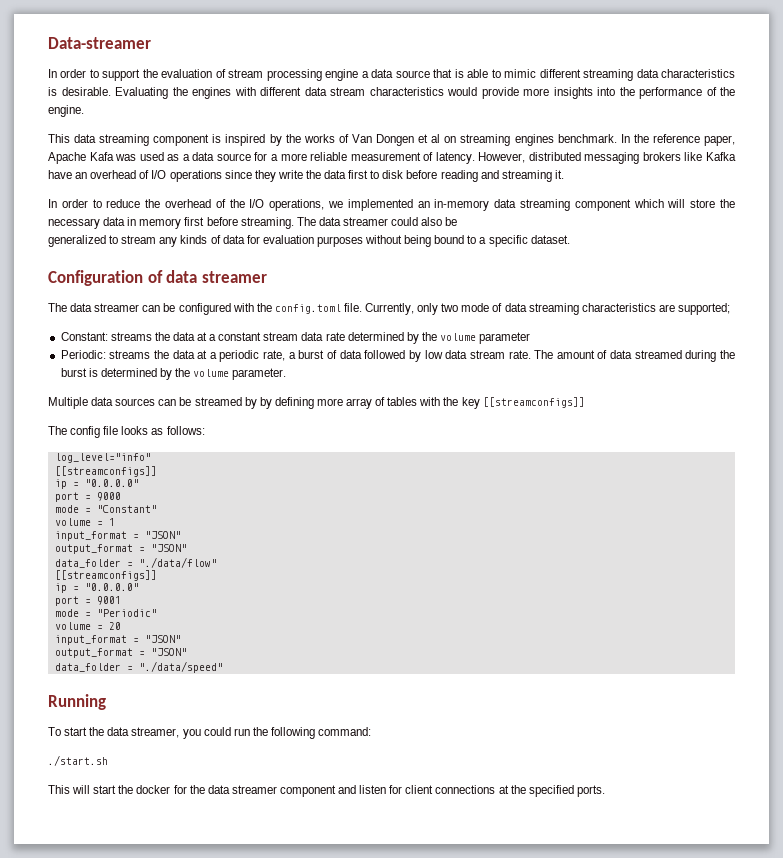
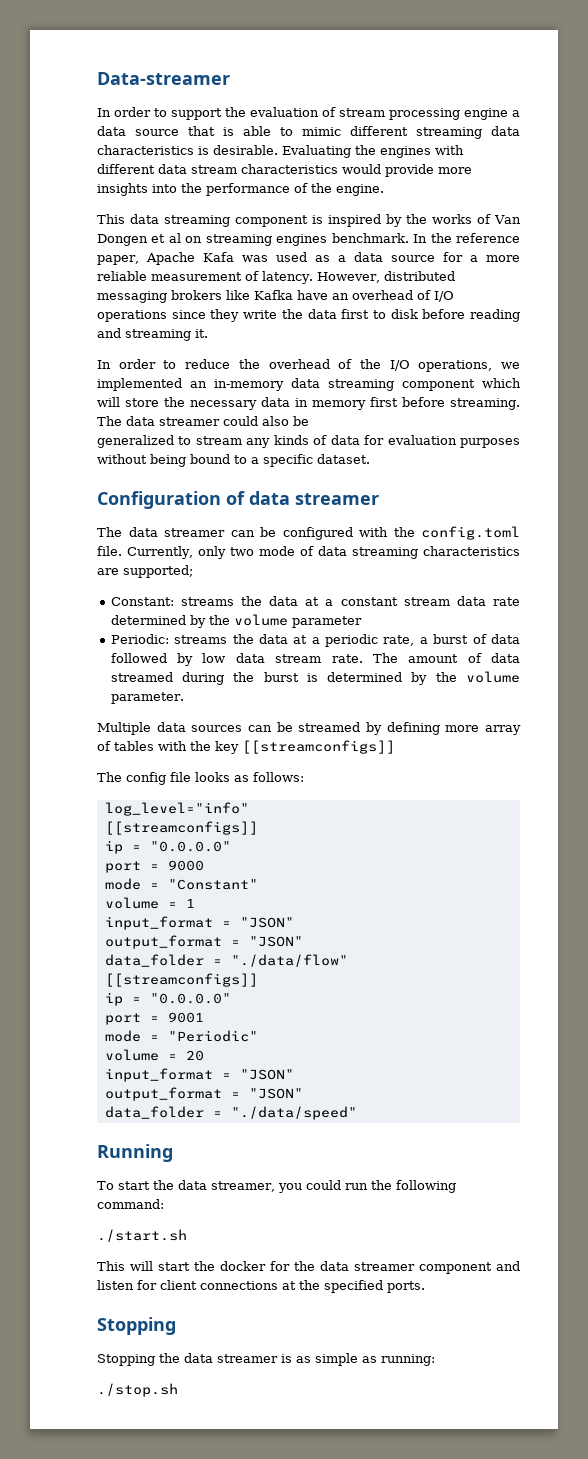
- Multiple data sources can be streamed by by defining more array of tables with the key [[streamconfigs]]
+ Multiple data sources can be streamed by defining more array of tables with the key [[streamconfigs]]
  This will start the docker for the data streamer component and listen for client connections at the specified ports.
+ Stopping
+ Stopping the data streamer is as simple as running:
+ ./stop.sh

